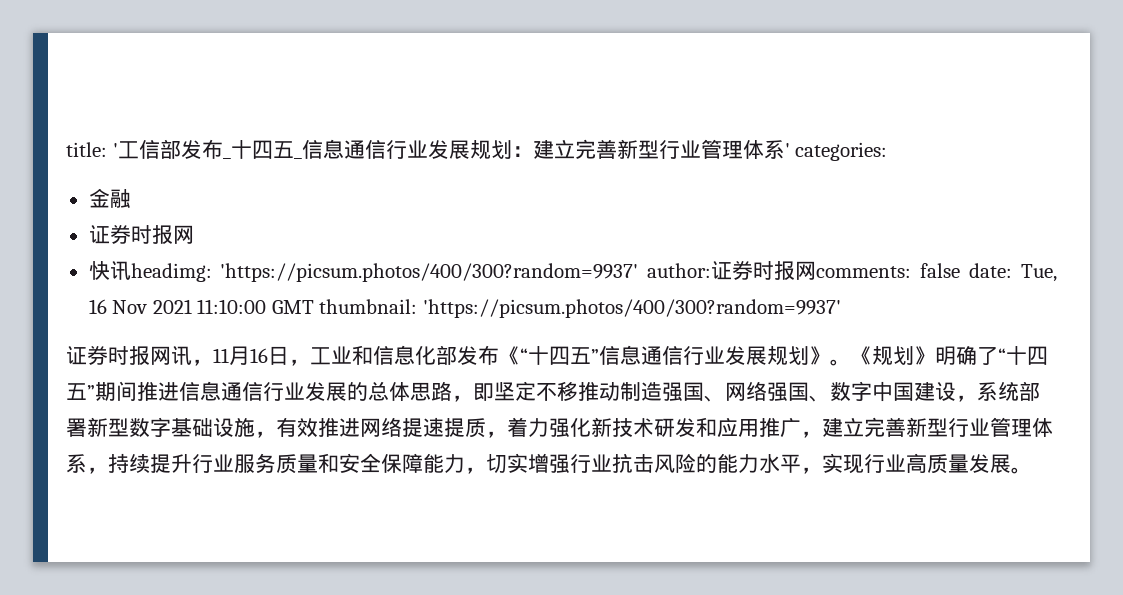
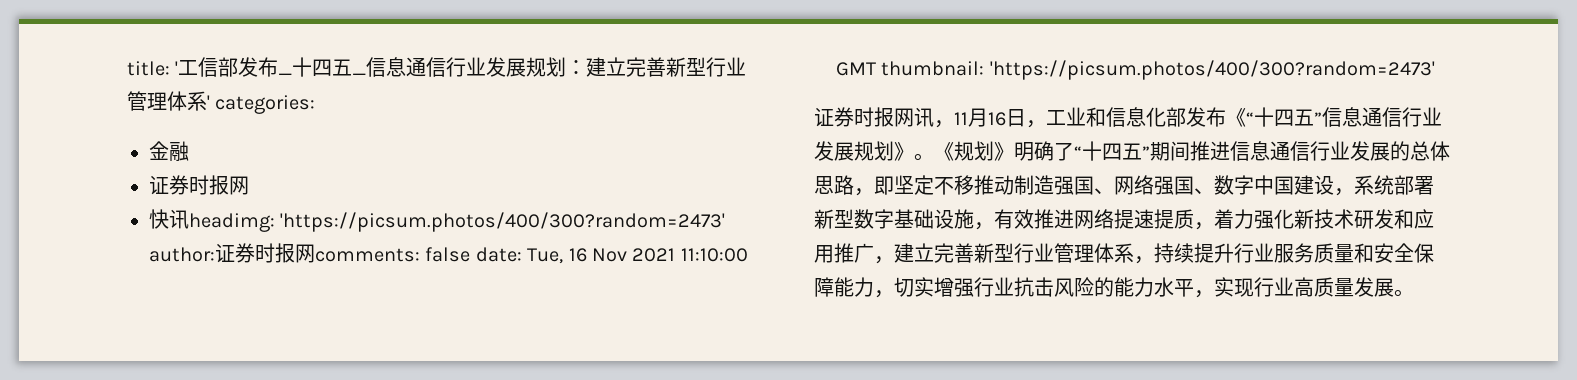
- 快讯headimg: 'https://picsum.photos/400/300?random=9937' author:证券时报网comments: false date: Tue, 16 Nov 2021 11:10:00 GMT thumbnail: 'https://picsum.photos/400/300?random=9937'
+ 快讯headimg: 'https://picsum.photos/400/300?random=2473' author:证券时报网comments: false date: Tue, 16 Nov 2021 11:10:00 GMT thumbnail: 'https://picsum.photos/400/300?random=2473'

